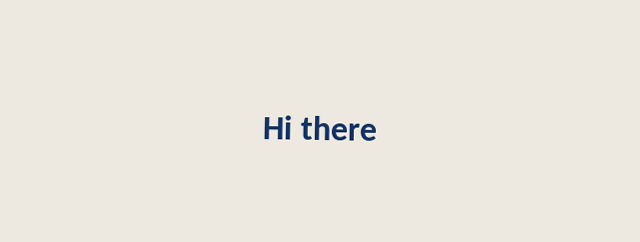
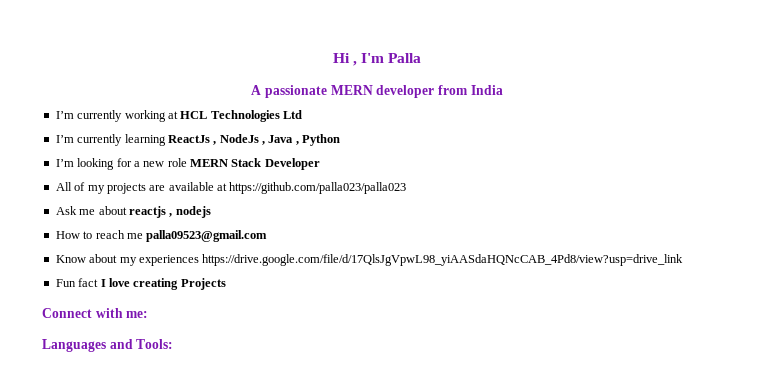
- Hi there
+ Hi , I'm Palla
+ A passionate MERN developer from India
+ I’m currently working at HCL Technologies Ltd
+ I’m currently learning ReactJs , NodeJs , Java , Python
+ I’m looking for a new role MERN Stack Developer
+ All of my projects are available at https://github.com/palla023/palla023
+ Ask me about reactjs , nodejs
+ How to reach me palla09523@gmail.com
+ Know about my experiences https://drive.google.com/file/d/17QlsJgVpwL98_yiAASdaHQNcCAB_4Pd8/view?usp=drive_link
+ Fun fact I love creating Projects
+ Connect with me:
+ Languages and Tools:

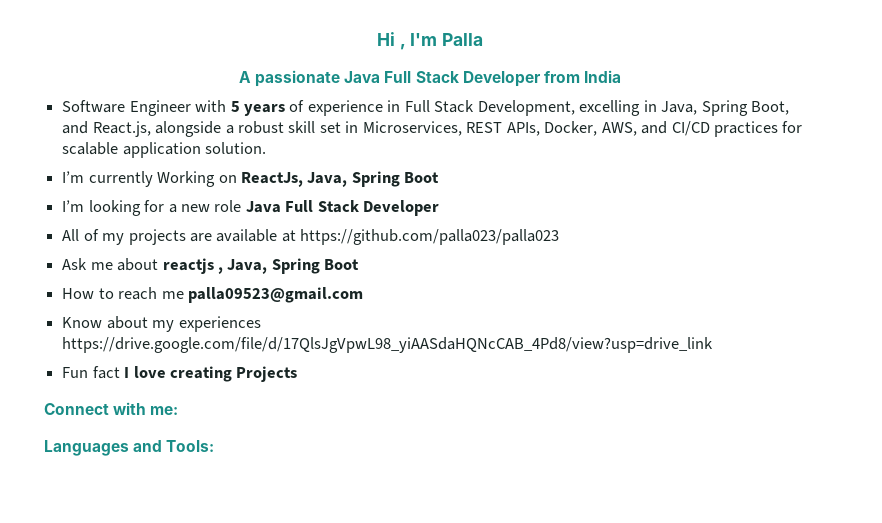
- A passionate MERN developer from India
- I’m currently working at HCL Technologies Ltd
- I’m currently learning ReactJs , NodeJs , Java , Python
+ A passionate Java Full Stack Developer from India
+ Software Engineer with 5 years of experience in Full Stack Development, excelling in Java, Spring Boot, and React.js, alongside a robust skill set in Microservices, REST APIs, Docker, AWS, and CI/CD practices for scalable application solution.
+ I’m currently Working on ReactJs, Java, Spring Boot
- I’m looking for a new role MERN Stack Developer
+ I’m looking for a new role Java Full Stack Developer
- Ask me about reactjs , nodejs
+ Ask me about reactjs , Java, Spring Boot

